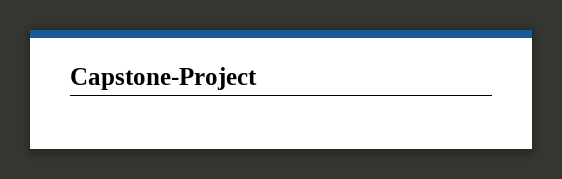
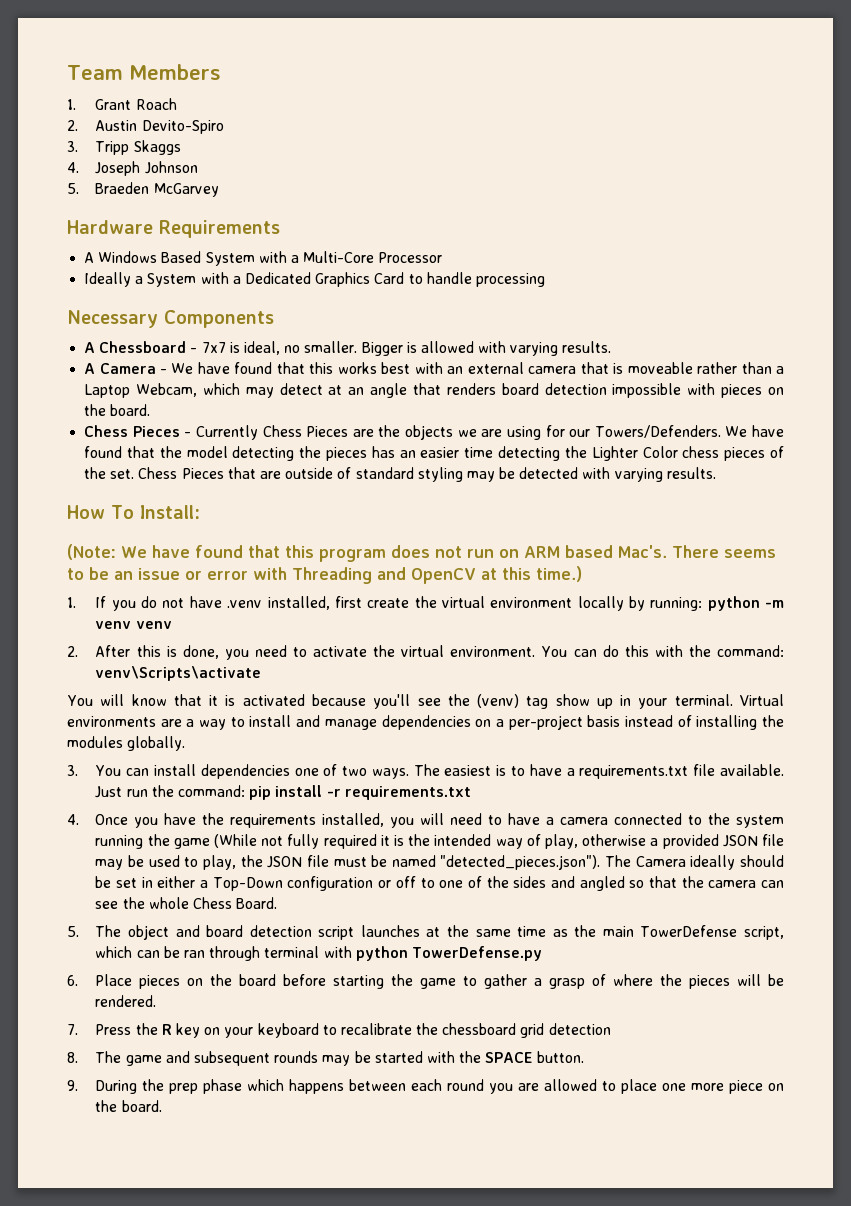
- Capstone-Project
+ Team Members
+ 1. Grant Roach
+ 2. Austin Devito-Spiro
+ 3. Tripp Skaggs
+ 4. Joseph Johnson
+ 5. Braeden McGarvey
+ Hardware Requirements
+ A Windows Based System with a Multi-Core Processor
+ Ideally a System with a Dedicated Graphics Card to handle processing
+ Necessary Components
+ A Chessboard - 7x7 is ideal, no smaller. Bigger is allowed with varying results.
+ A Camera - We have found that this works best with an external camera that is moveable rather than a Laptop Webcam, which may detect at an angle that renders board detection impossible with pieces on the board.
+ Chess Pieces - Currently Chess Pieces are the objects we are using for our Towers/Defenders. We have found that the model detecting the pieces has an easier time detecting the Lighter Color chess pieces of the set. Chess Pieces that are outside of standard styling may be detected with varying results.
+ How To Install:
+ (Note: We have found that this program does not run on ARM based Mac's. There seems to be an issue or error with Threading and OpenCV at this time.)
+ 1. If you do not have .venv installed, first create the virtual environment locally by running: python -m venv venv
+ 2. After this is done, you need to activate the virtual environment. You can do this with the command: venv\Scripts\activate
+ You will know that it is activated because you'll see the (venv) tag show up in your terminal. Virtual environments are a way to install and manage dependencies on a per-project basis instead of installing the modules globally.
+ 3. You can install dependencies one of two ways. The easiest is to have a requirements.txt file available. Just run the command: pip install -r requirements.txt
+ 4. Once you have the requirements installed, you will need to have a camera connected to the system running the game (While not fully required it is the intended way of play, otherwise a provided JSON file may be used to play, the JSON file must be named "detected_pieces.json"). The Camera ideally should be set in either a Top-Down configuration or off to one of the sides and angled so that the camera can see the whole Chess Board.
+ 5. The object and board detection script launches at the same time as the main TowerDefense script, which can be ran through terminal with python TowerDefense.py
+ 6. Place pieces on the board before starting the game to gather a grasp of where the pieces will be rendered.
+ 7. Press the R key on your keyboard to recalibrate the chessboard grid detection
+ 8. The game and subsequent rounds may be started with the SPACE button.
+ 9. During the prep phase which happens between each round you are allowed to place one more piece on the board.

